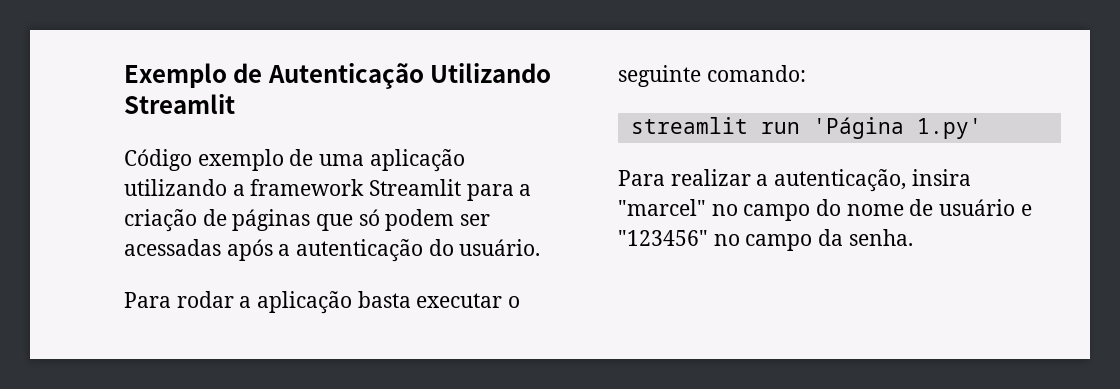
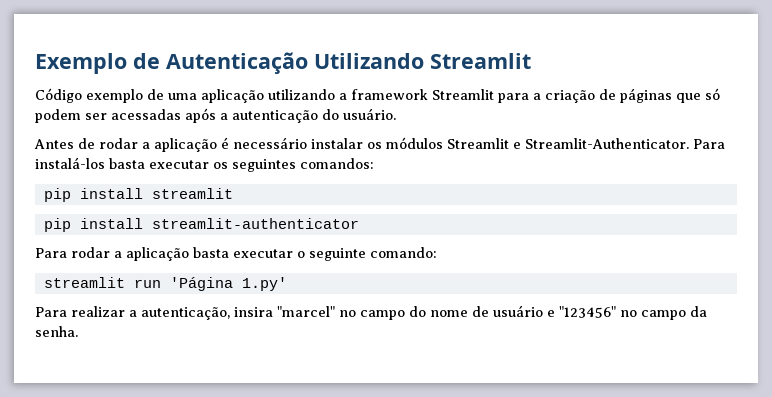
+ Antes de rodar a aplicação é necessário instalar os módulos Streamlit e Streamlit-Authenticator. Para instalá-los basta executar os seguintes comandos:
+ pip install streamlit
+ pip install streamlit-authenticator

